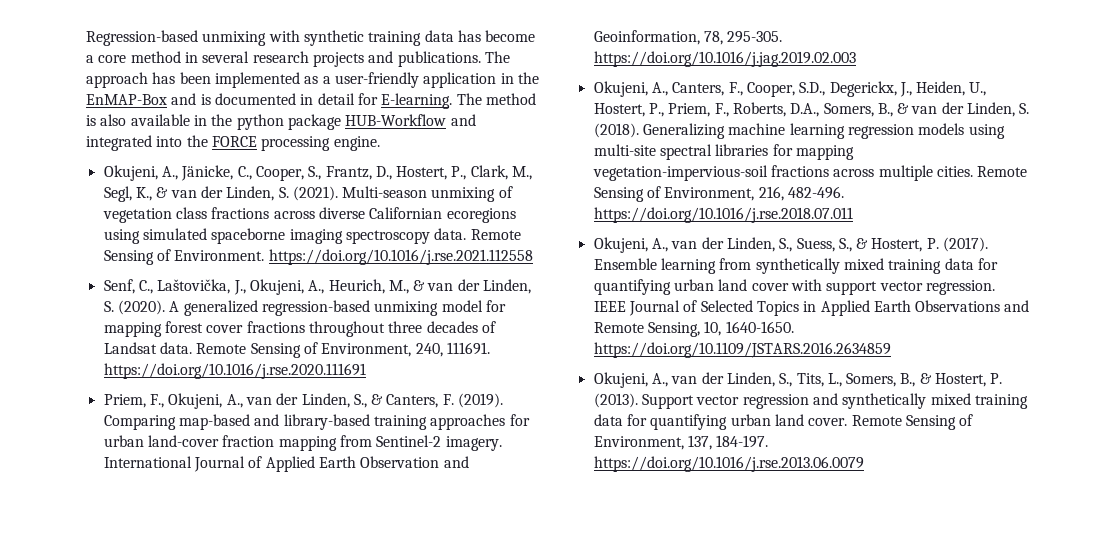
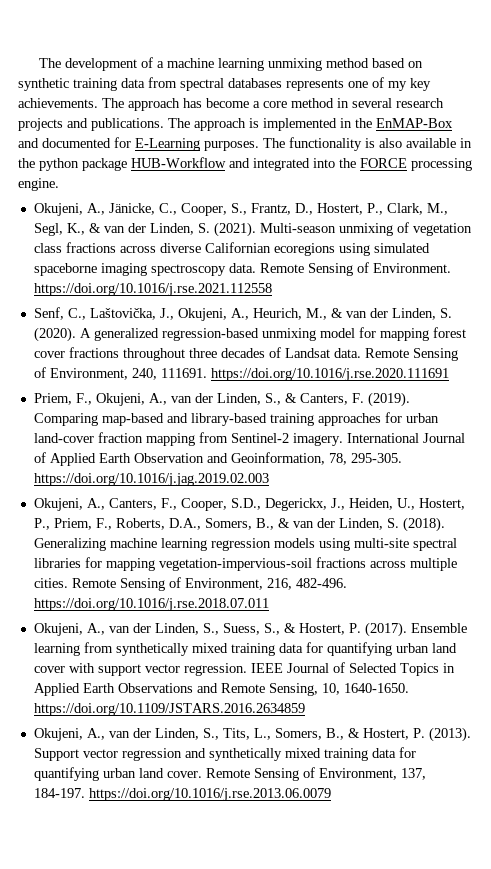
- Regression-based unmixing with synthetic training data has become a core method in several research projects and publications.
+ The development of a machine learning unmixing method based on synthetic training data from spectral databases represents one of my key achievements. The approach has become a core method in several research projects and publications.
- The approach has been implemented as a user-friendly application in the EnMAP-Box and is documented in detail for E-learning. The method is also available in the python package HUB-Workflow and integrated into the FORCE processing engine.
+ The approach is implemented in the EnMAP-Box and documented for E-Learning purposes. The functionality is also available in the python package HUB-Workflow and integrated into the FORCE processing engine.

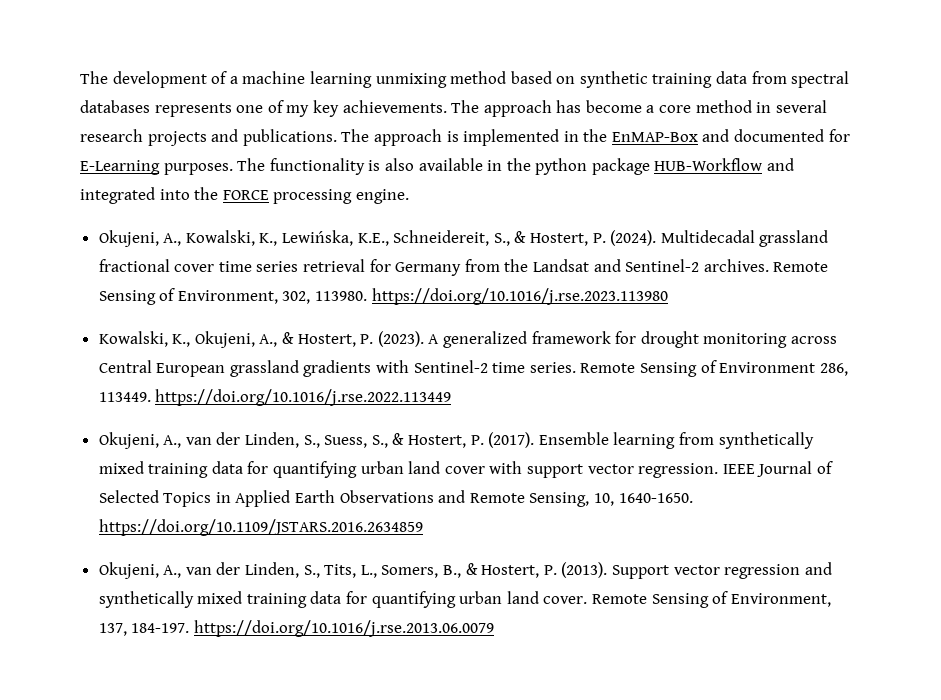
- Okujeni, A., Jänicke, C., Cooper, S., Frantz, D., Hostert, P., Clark, M., Segl, K., & van der Linden, S. (2021). Multi-season unmixing of vegetation class fractions across diverse Californian ecoregions using simulated spaceborne imaging spectroscopy data. Remote Sensing of Environment. https://doi.org/10.1016/j.rse.2021.112558
- Senf, C., Laštovička, J., Okujeni, A., Heurich, M., & van der Linden, S. (2020). A generalized regression-based unmixing model for mapping forest cover fractions throughout three decades of Landsat data. Remote Sensing of Environment, 240, 111691. https://doi.org/10.1016/j.rse.2020.111691
- Priem, F., Okujeni, A., van der Linden, S., & Canters, F. (2019). Comparing map-based and library-based training approaches for urban land-cover fraction mapping from Sentinel-2 imagery. International Journal of Applied Earth Observation and Geoinformation, 78, 295-305. https://doi.org/10.1016/j.jag.2019.02.003
- Okujeni, A., Canters, F., Cooper, S.D., Degerickx, J., Heiden, U., Hostert, P., Priem, F., Roberts, D.A., Somers, B., & van der Linden, S. (2018). Generalizing machine learning regression models using multi-site spectral libraries for mapping vegetation-impervious-soil fractions across multiple cities. Remote Sensing of Environment, 216, 482-496. https://doi.org/10.1016/j.rse.2018.07.011
+ Okujeni, A., Kowalski, K., Lewińska, K.E., Schneidereit, S., & Hostert, P. (2024). Multidecadal grassland fractional cover time series retrieval for Germany from the Landsat and Sentinel-2 archives. Remote Sensing of Environment, 302, 113980. https://doi.org/10.1016/j.rse.2023.113980
+ Kowalski, K., Okujeni, A., & Hostert, P. (2023). A generalized framework for drought monitoring across Central European grassland gradients with Sentinel-2 time series. Remote Sensing of Environment 286, 113449. https://doi.org/10.1016/j.rse.2022.113449

